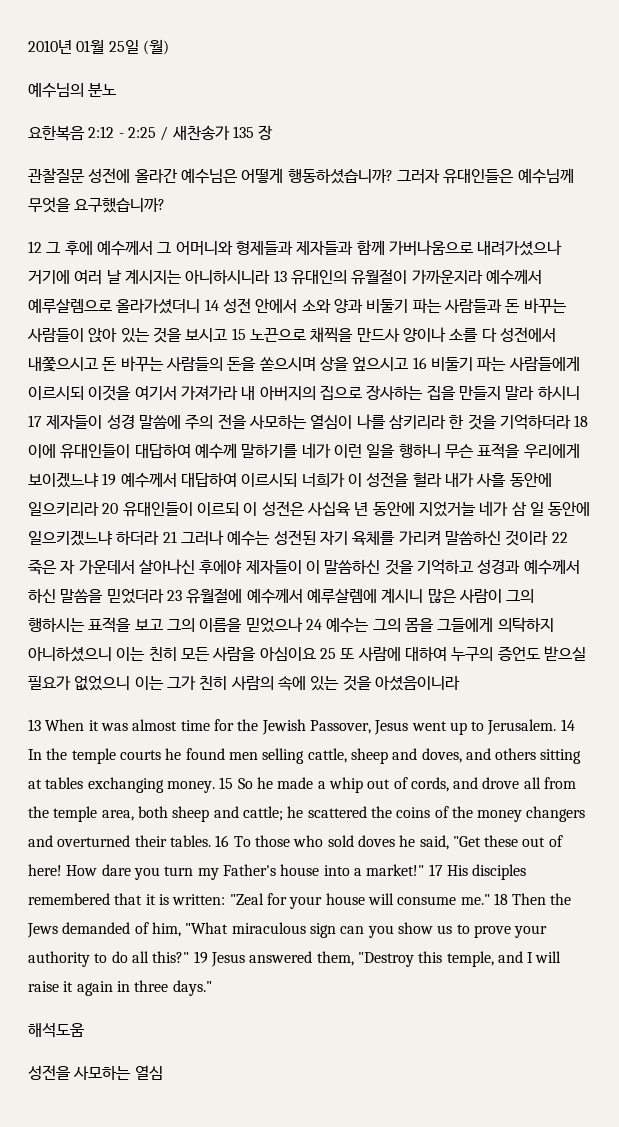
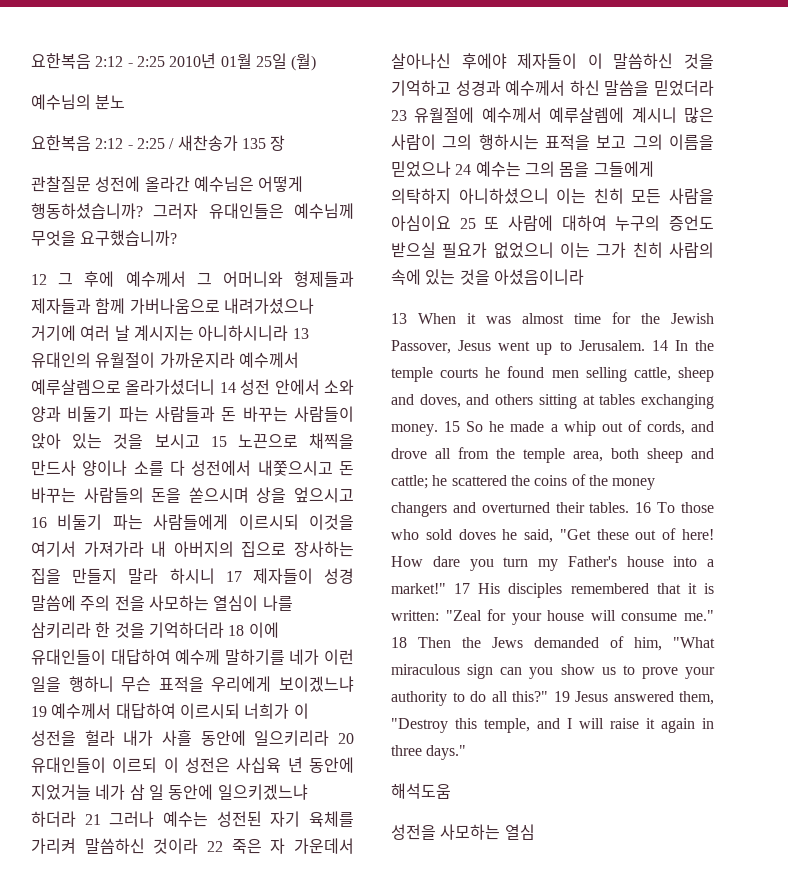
- 2010년 01월 25일 (월)
+ 요한복음 2:12 - 2:25 2010년 01월 25일 (월)

